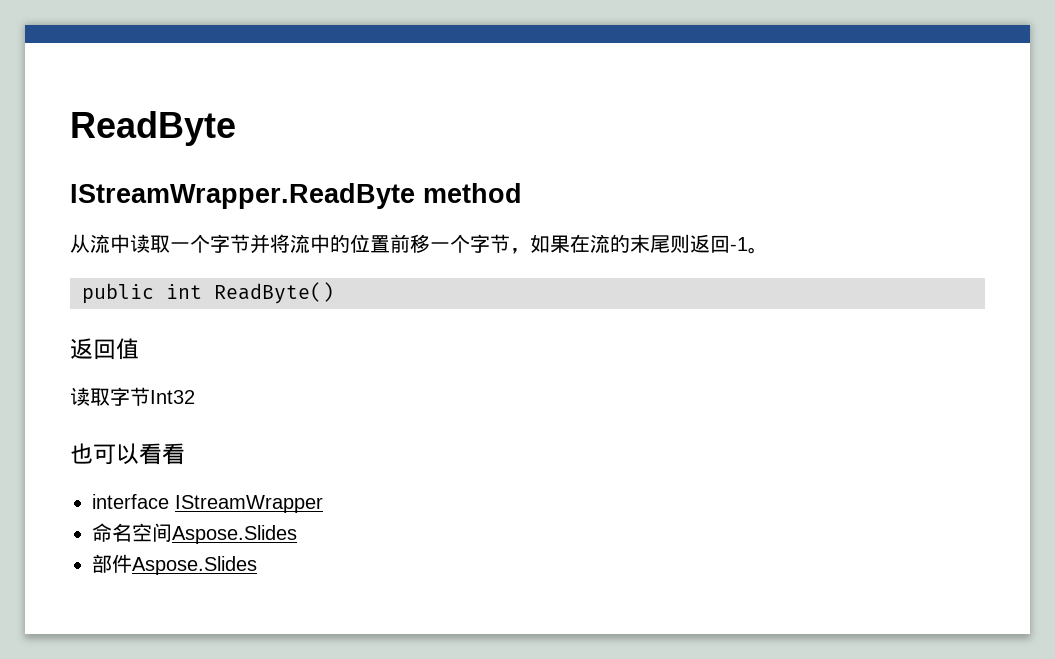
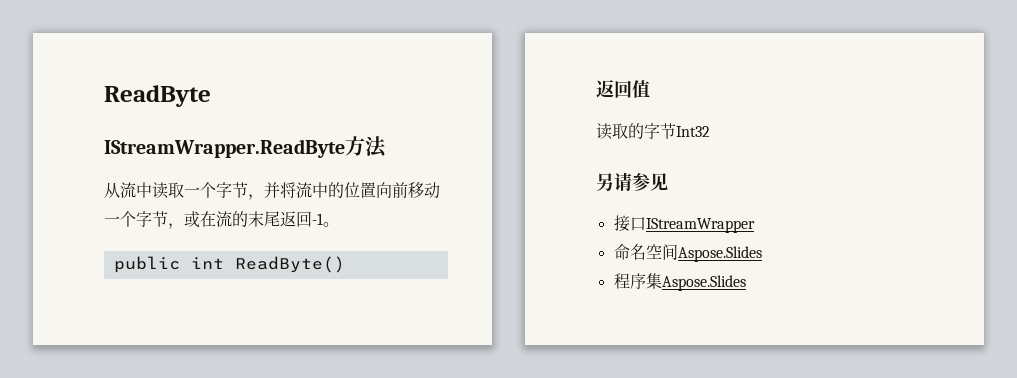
- IStreamWrapper.ReadByte method
+ IStreamWrapper.ReadByte方法
- 从流中读取一个字节并将流中的位置前移一个字节，如果在流的末尾则返回-1。
+ 从流中读取一个字节，并将流中的位置向前移动一个字节，或在流的末尾返回-1。
- 读取字节Int32
+ 读取的字节Int32
- 也可以看看
- interface IStreamWrapper
+ 另请参见
+ 接口IStreamWrapper
- 部件Aspose.Slides
+ 程序集Aspose.Slides

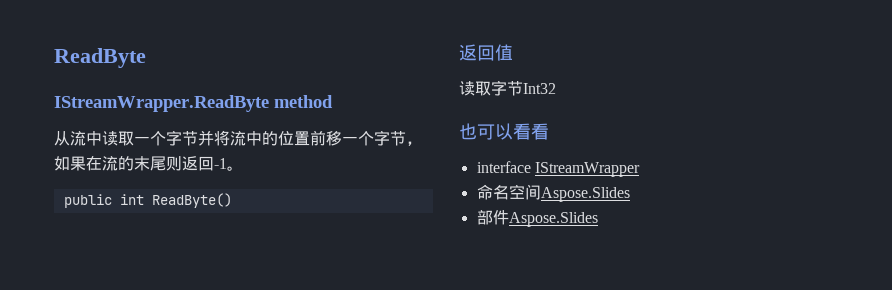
- IStreamWrapper.ReadByte方法
+ IStreamWrapper.ReadByte method
- 从流中读取一个字节，并将流中的位置向前移动一个字节，或在流的末尾返回-1。
+ 从流中读取一个字节并将流中的位置前移一个字节，如果在流的末尾则返回-1。
- 读取的字节Int32
+ 读取字节Int32
- 另请参见
- 接口IStreamWrapper
+ 也可以看看
+ interface IStreamWrapper
- 程序集Aspose.Slides
+ 部件Aspose.Slides

